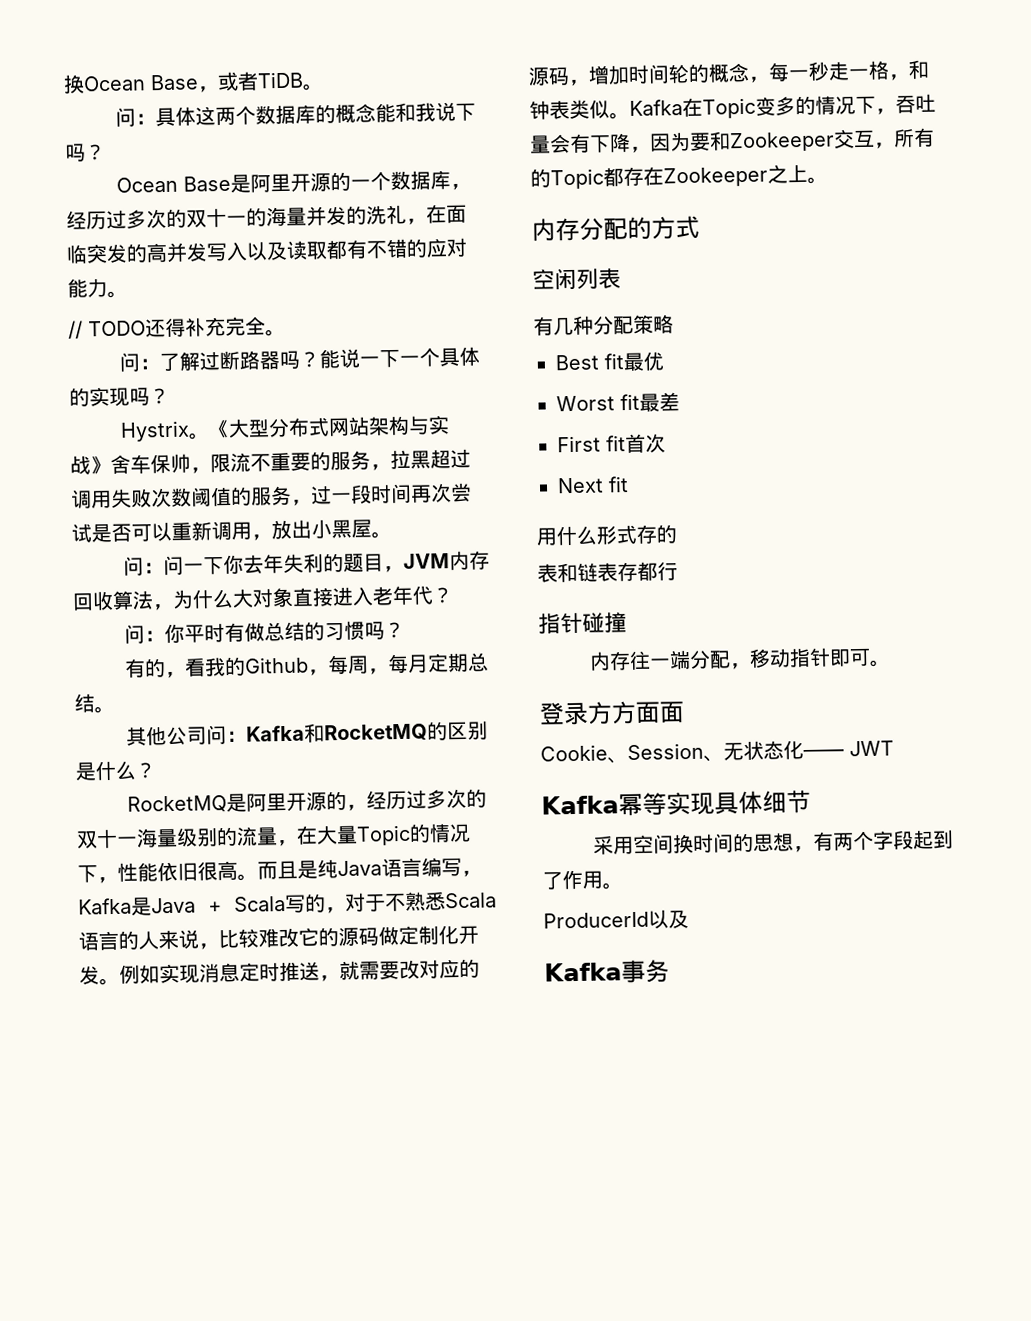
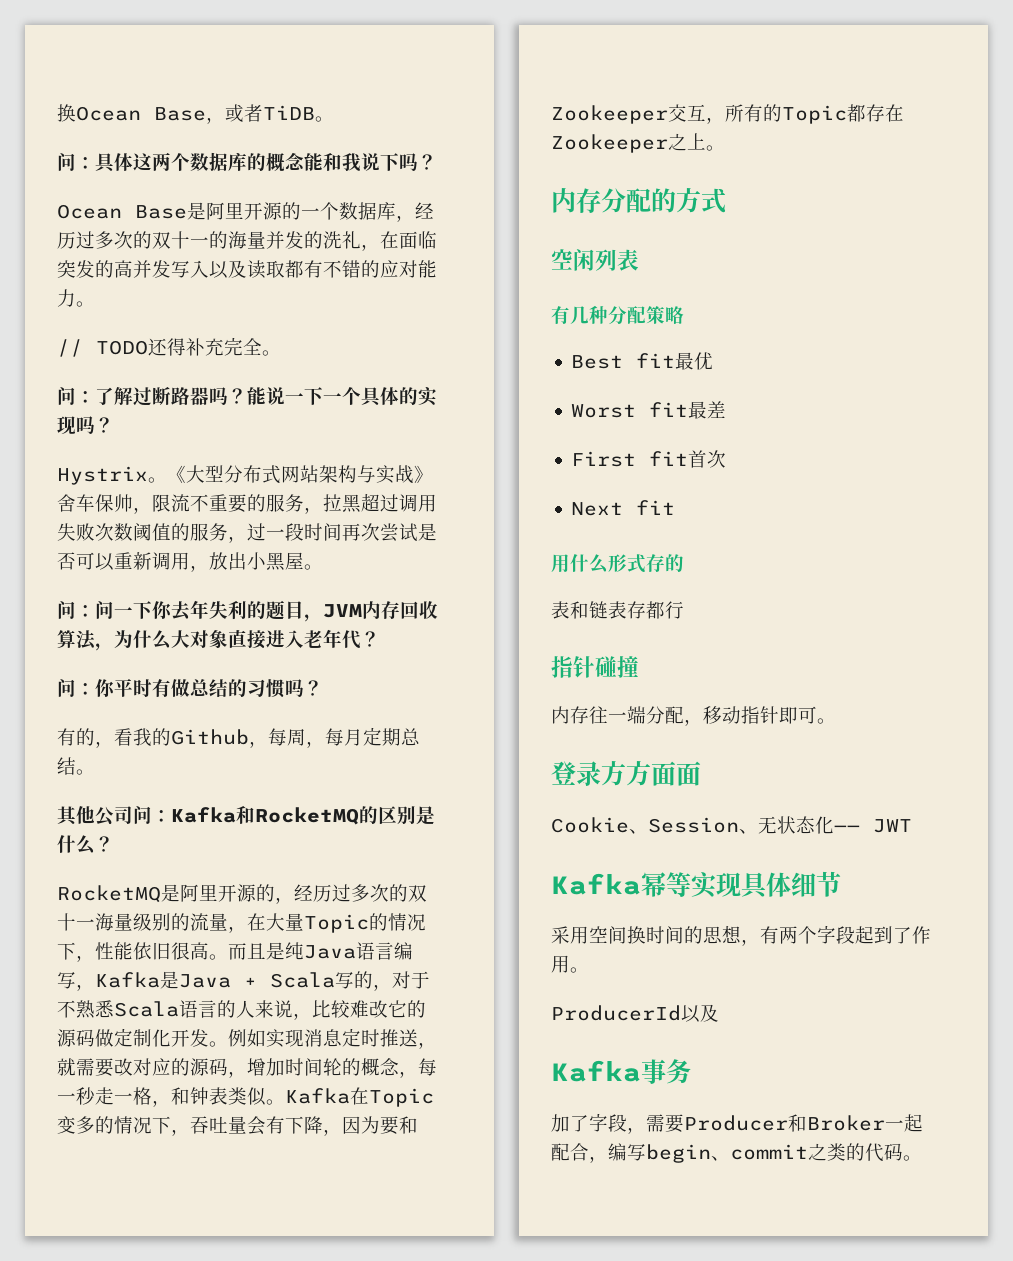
+ 加了字段，需要Producer和Broker一起配合，编写begin、commit之类的代码。

